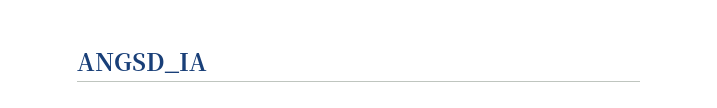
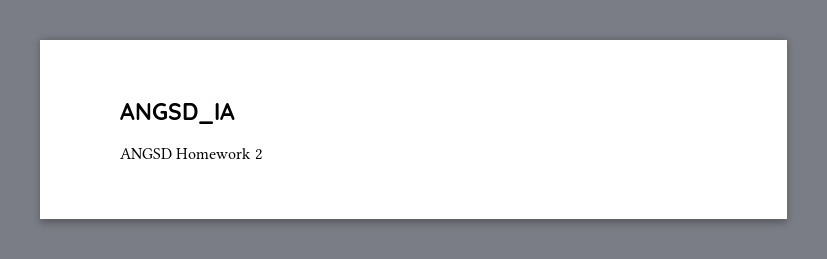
+ ANGSD Homework 2

